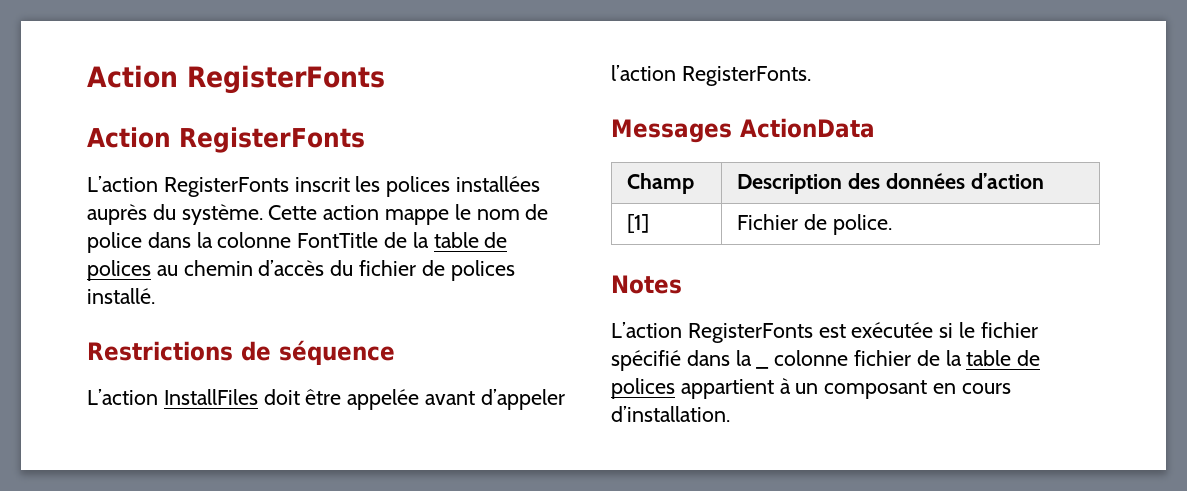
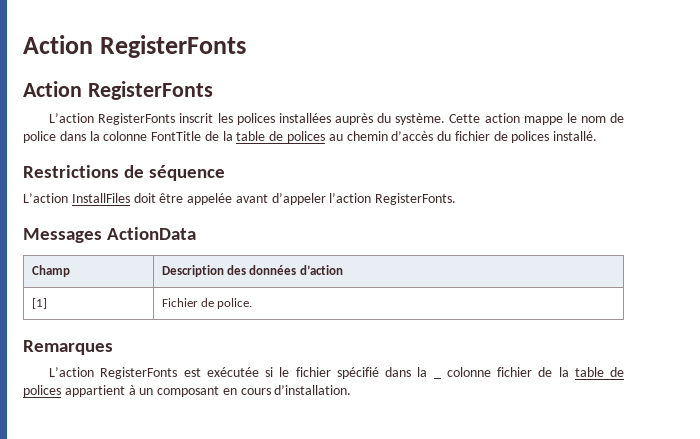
- Notes
+ Remarques

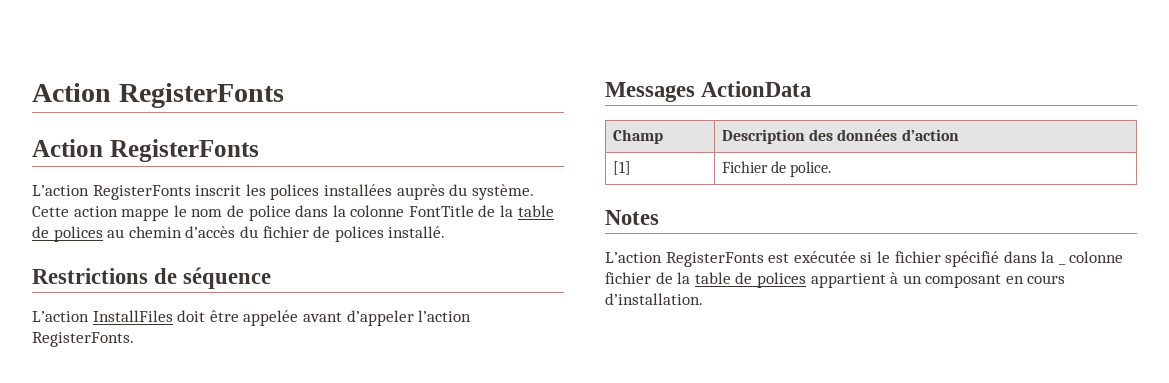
- Remarques
+ Notes

